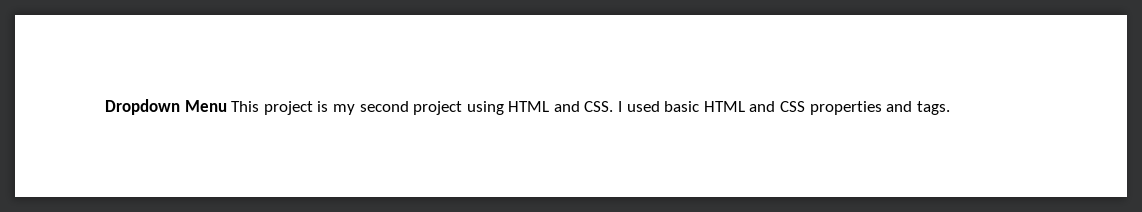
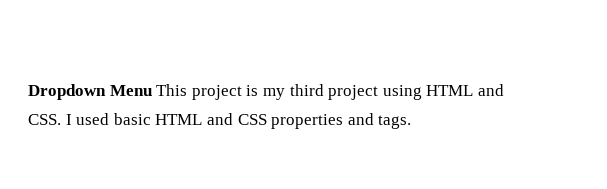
- Dropdown Menu This project is my second project using HTML and CSS. I used basic HTML and CSS properties and tags.
+ Dropdown Menu This project is my third project using HTML and CSS. I used basic HTML and CSS properties and tags.

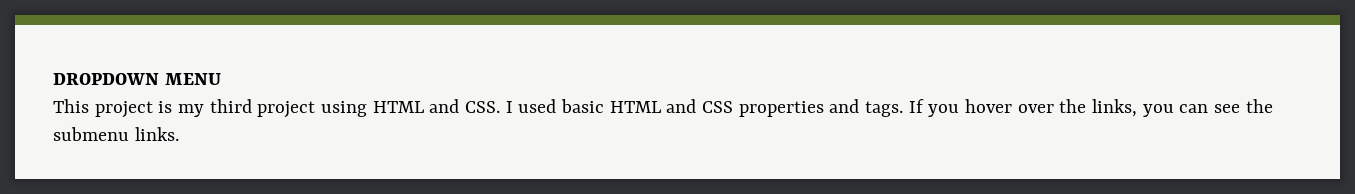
- Dropdown Menu This project is my third project using HTML and CSS. I used basic HTML and CSS properties and tags.
+ DROPDOWN MENU
+ This project is my third project using HTML and CSS. I used basic HTML and CSS properties and tags.
+ If you hover over the links, you can see the submenu links.

